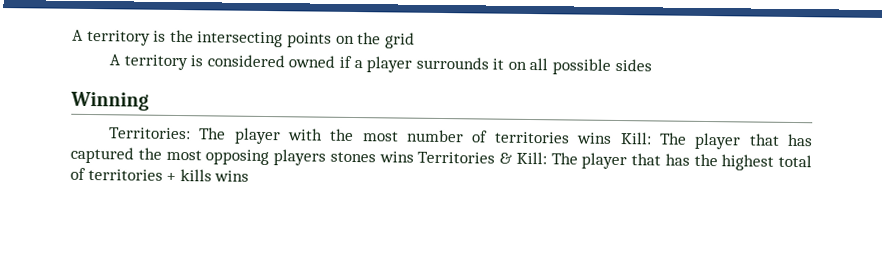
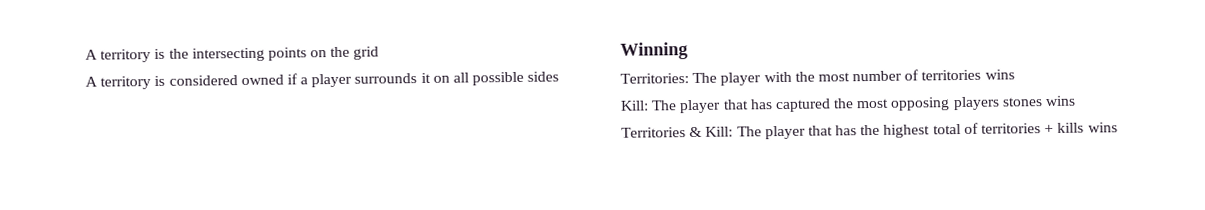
- Territories: The player with the most number of territories wins Kill: The player that has captured the most opposing players stones wins Territories & Kill: The player that has the highest total of territories + kills wins
+ Territories: The player with the most number of territories wins
+ Kill: The player that has captured the most opposing players stones wins
+ Territories & Kill: The player that has the highest total of territories + kills wins

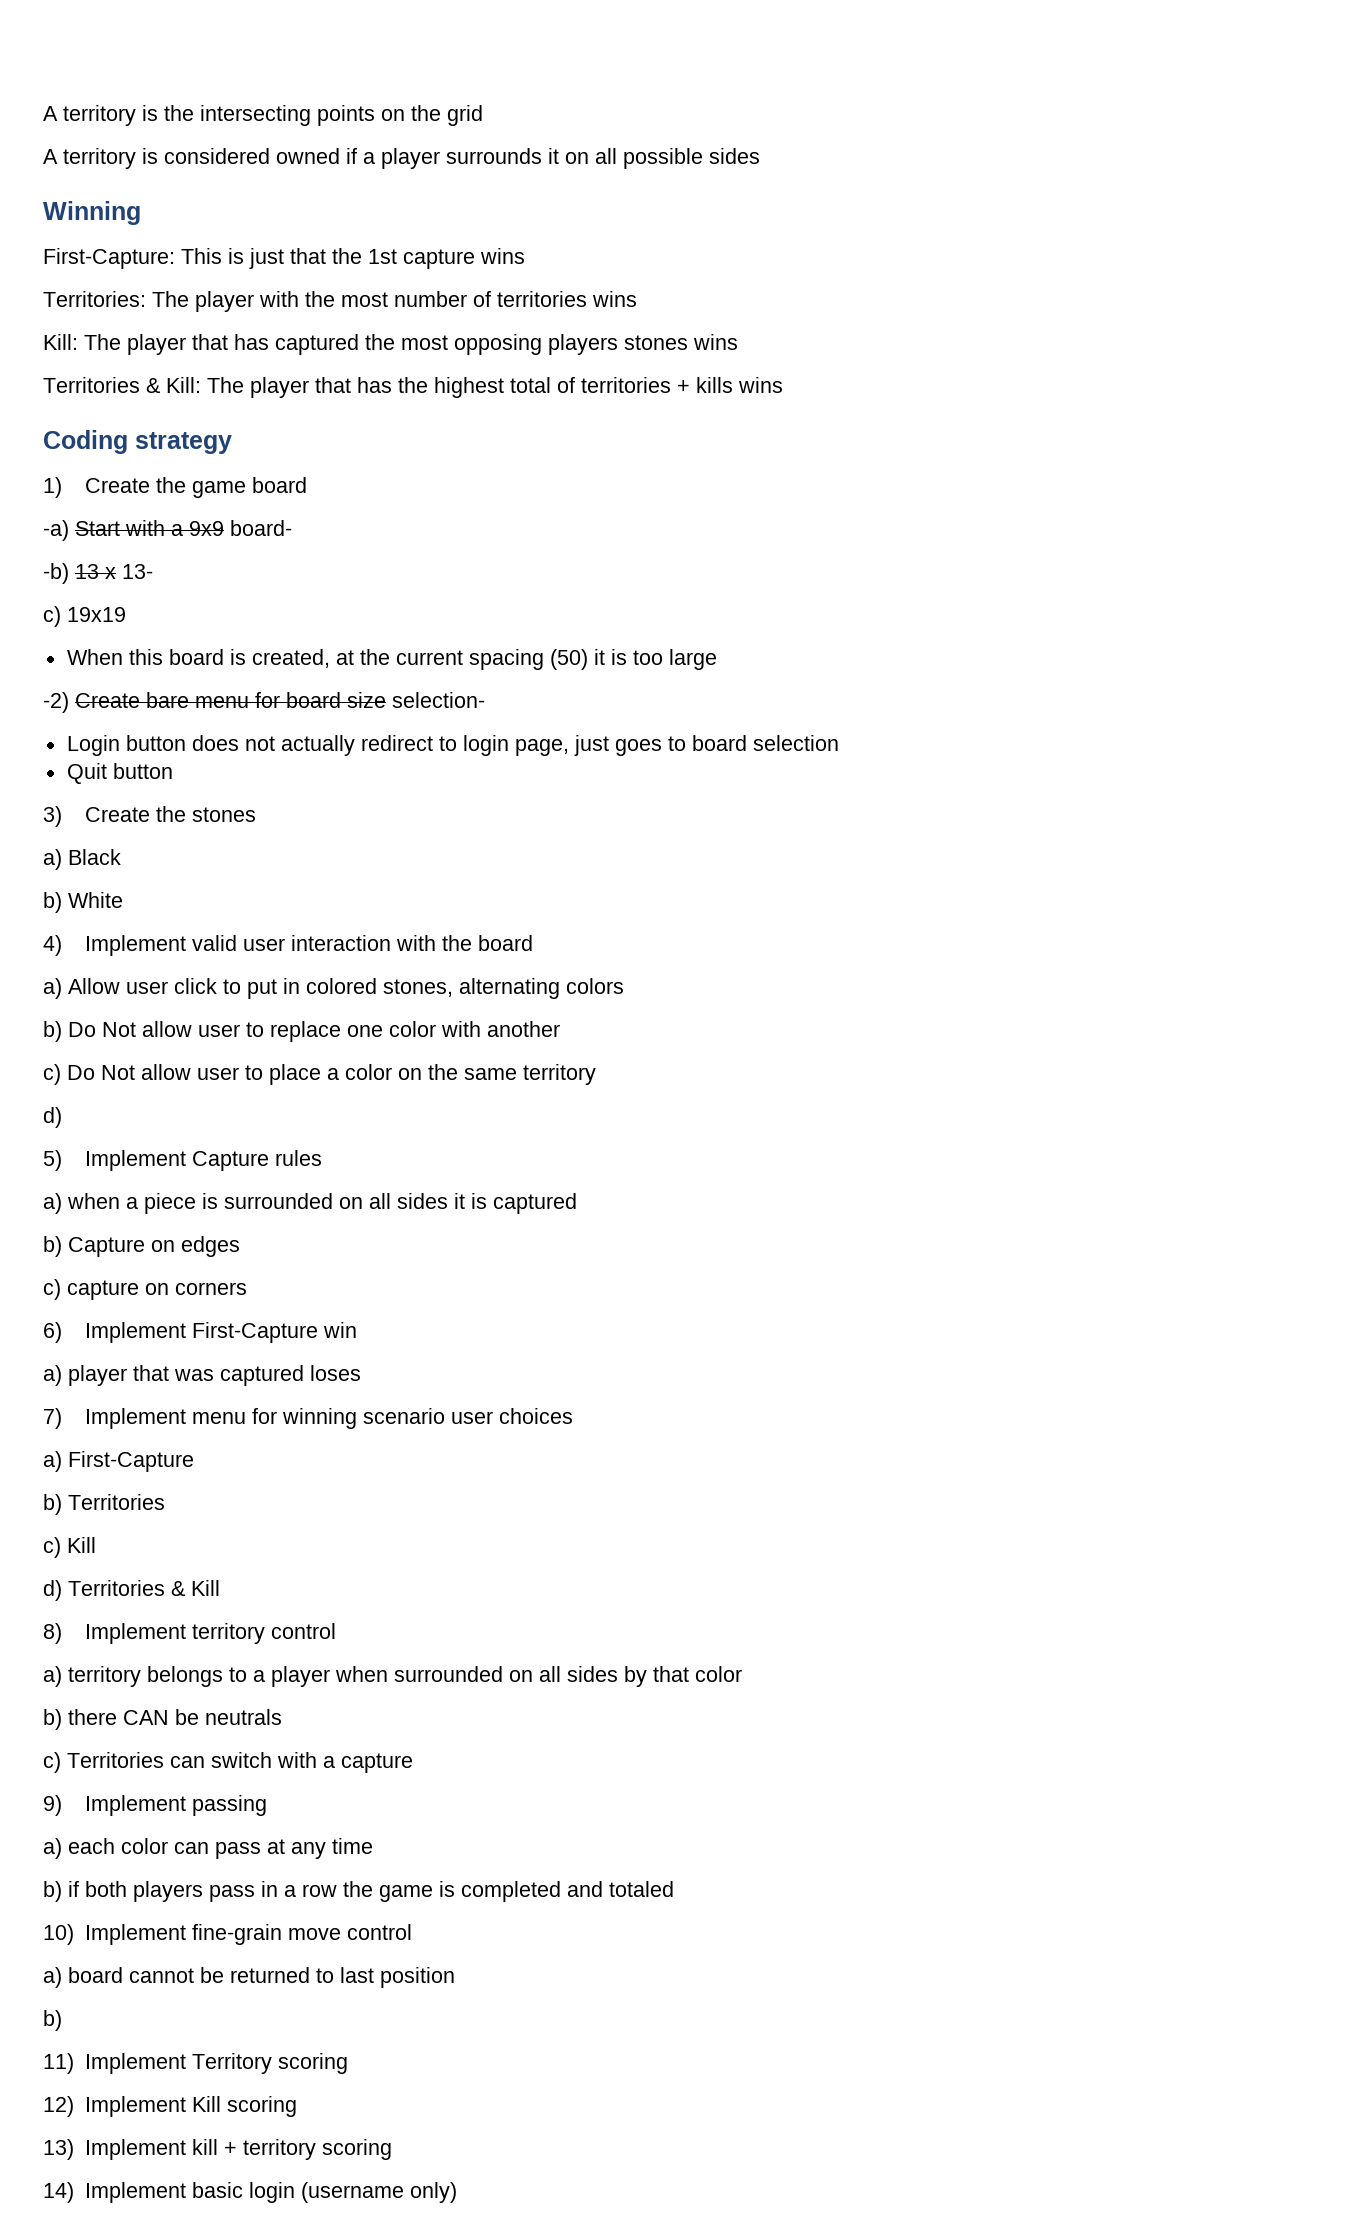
+ First-Capture: This is just that the 1st capture wins
+ Coding strategy
+ 1) Create the game board
+ -a) Start with a 9x9 board-
+ -b) 13 x 13-
+ c) 19x19
+ When this board is created, at the current spacing (50) it is too large
+ -2) Create bare menu for board size selection-
+ Login button does not actually redirect to login page, just goes to board selection
+ Quit button
+ 3) Create the stones
+ a) Black
+ b) White
+ 4) Implement valid user interaction with the board
+ a) Allow user click to put in colored stones, alternating colors
+ b) Do Not allow user to replace one color with another
+ c) Do Not allow user to place a color on the same territory
+ d)
+ 5) Implement Capture rules
+ a) when a piece is surrounded on all sides it is captured
+ b) Capture on edges
+ c) capture on corners
+ 6) Implement First-Capture win
+ a) player that was captured loses
+ 7) Implement menu for winning scenario user choices
+ a) First-Capture
+ b) Territories
+ c) Kill
+ d) Territories & Kill
+ 8) Implement territory control
+ a) territory belongs to a player when surrounded on all sides by that color
+ b) there CAN be neutrals
+ c) Territories can switch with a capture
+ 9) Implement passing
+ a) each color can pass at any time
+ b) if both players pass in a row the game is completed and totaled
+ 10) Implement fine-grain move control
+ a) board cannot be returned to last position
+ b)
+ 11) Implement Territory scoring
+ 12) Implement Kill scoring
+ 13) Implement kill + territory scoring
+ 14) Implement basic login (username only)

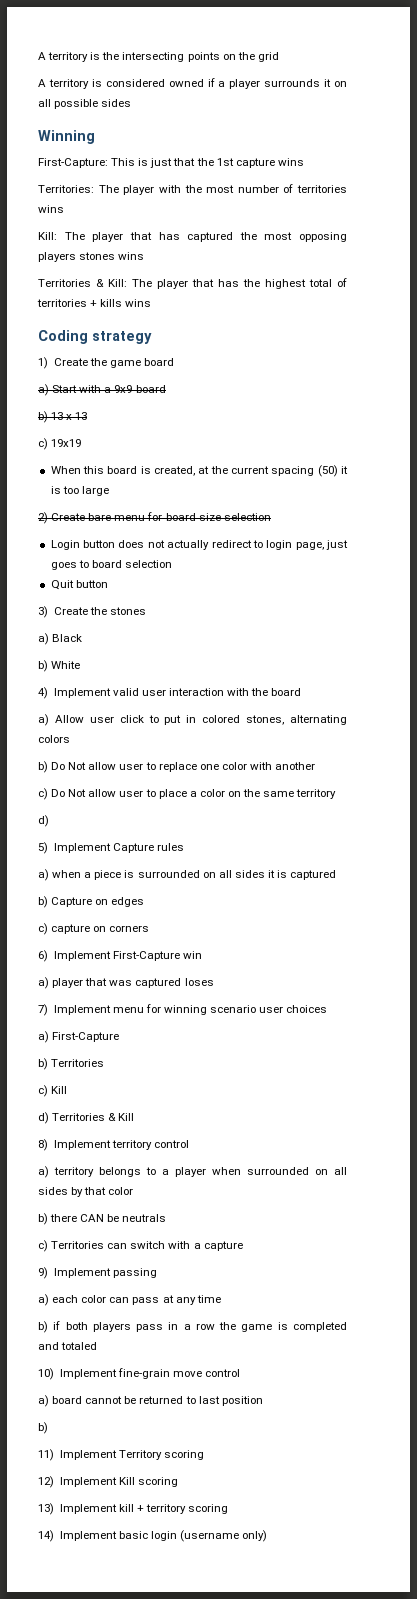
- -a) Start with a 9x9 board-
- -b) 13 x 13-
+ a) Start with a 9x9 board
+ b) 13 x 13
- -2) Create bare menu for board size selection-
+ 2) Create bare menu for board size selection

